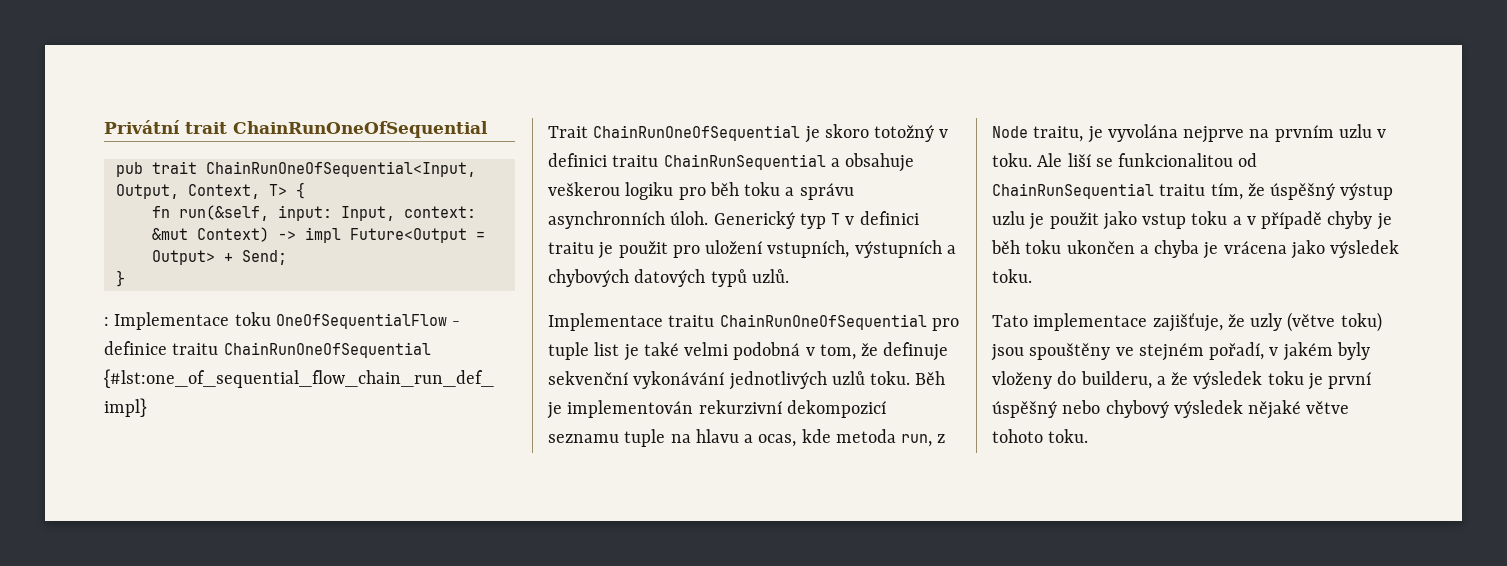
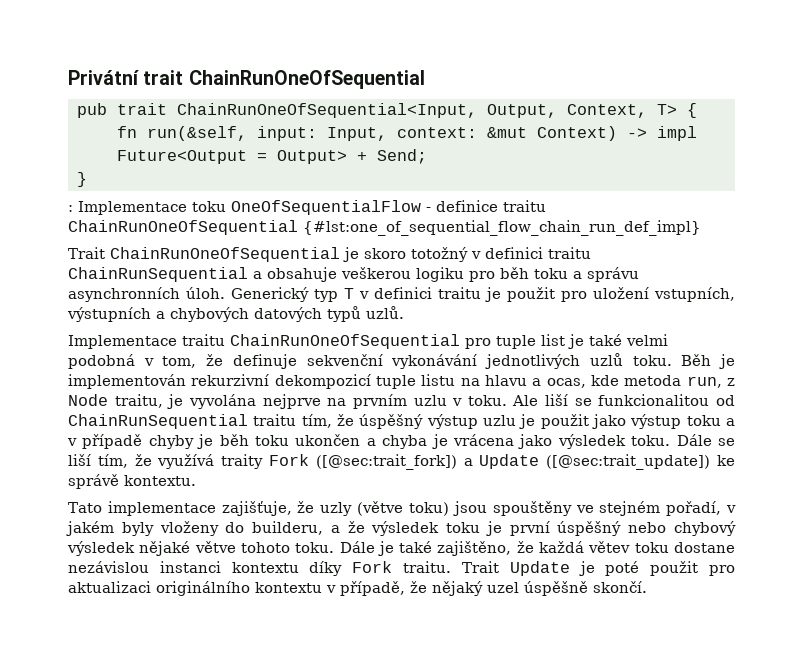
- Běh je implementován rekurzivní dekompozicí seznamu tuple na hlavu a ocas, kde metoda run, z Node traitu, je vyvolána nejprve na prvním uzlu v toku.
+ Běh je implementován rekurzivní dekompozicí tuple listu na hlavu a ocas, kde metoda run, z Node traitu, je vyvolána nejprve na prvním uzlu v toku.
- Ale liší se funkcionalitou od ChainRunSequential traitu tím, že úspěšný výstup uzlu je použit jako vstup toku a v případě chyby je běh toku ukončen a chyba je vrácena jako výsledek toku.
+ Ale liší se funkcionalitou od ChainRunSequential traitu tím, že úspěšný výstup uzlu je použit jako výstup toku a v případě chyby je běh toku ukončen a chyba je vrácena jako výsledek toku. Dále se liší tím, že využívá traity Fork ([@sec:trait_fork]) a Update ([@sec:trait_update]) ke správě kontextu.
+ Dále je také zajištěno, že každá větev toku dostane nezávislou instanci kontextu díky Fork traitu. Trait Update je poté použit pro aktualizaci originálního kontextu v případě, že nějaký uzel úspěšně skončí.

